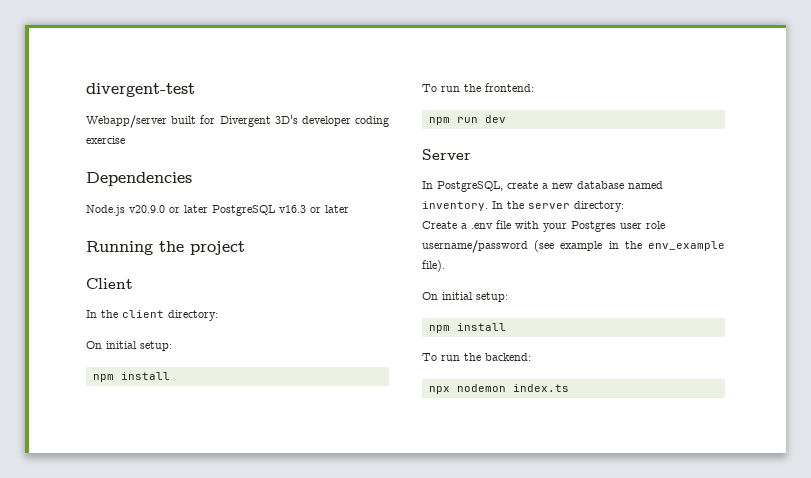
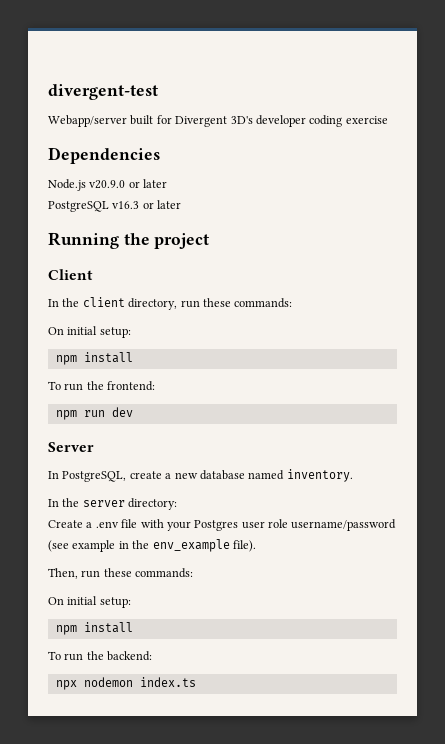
- Node.js v20.9.0 or later PostgreSQL v16.3 or later
+ Node.js v20.9.0 or later
+ PostgreSQL v16.3 or later
- In the client directory:
+ In the client directory, run these commands:
- In PostgreSQL, create a new database named inventory. In the server directory:
+ In PostgreSQL, create a new database named inventory.
+ In the server directory:
+ Then, run these commands:

